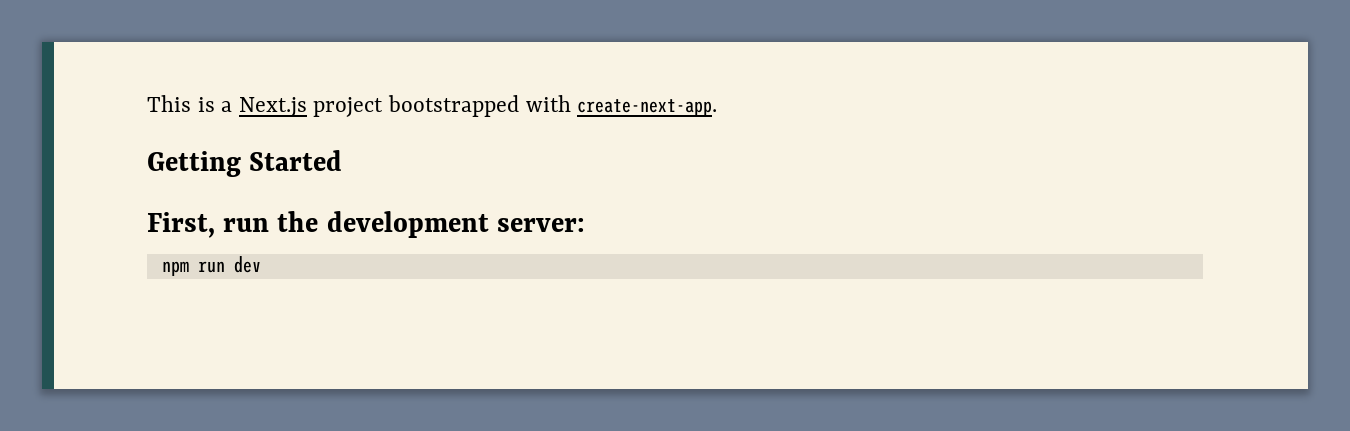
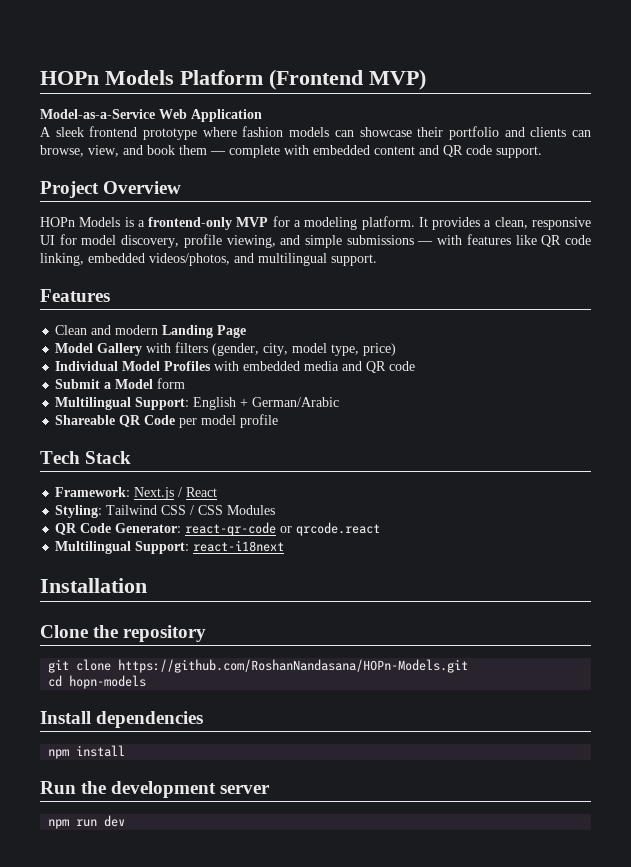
- This is a Next.js project bootstrapped with create-next-app.
- Getting Started
- First, run the development server:
+ HOPn Models Platform (Frontend MVP)
+ Model-as-a-Service Web Application
+ A sleek frontend prototype where fashion models can showcase their portfolio and clients can browse, view, and book them — complete with embedded content and QR code support.
+ Project Overview
+ HOPn Models is a frontend-only MVP for a modeling platform. It provides a clean, responsive UI for model discovery, profile viewing, and simple submissions — with features like QR code linking, embedded videos/photos, and multilingual support.
+ Features
+ Clean and modern Landing Page
+ Model Gallery with filters (gender, city, model type, price)
+ Individual Model Profiles with embedded media and QR code
+ Submit a Model form
+ Multilingual Support: English + German/Arabic
+ Shareable QR Code per model profile
+ Tech Stack
+ Framework: Next.js / React
+ Styling: Tailwind CSS / CSS Modules
+ QR Code Generator: react-qr-code or qrcode.react
+ Multilingual Support: react-i18next
+ Installation
+ Clone the repository
+ git clone https://github.com/RoshanNandasana/HOPn-Models.git
+ cd hopn-models
+ Install dependencies
+ npm install
+ Run the development server

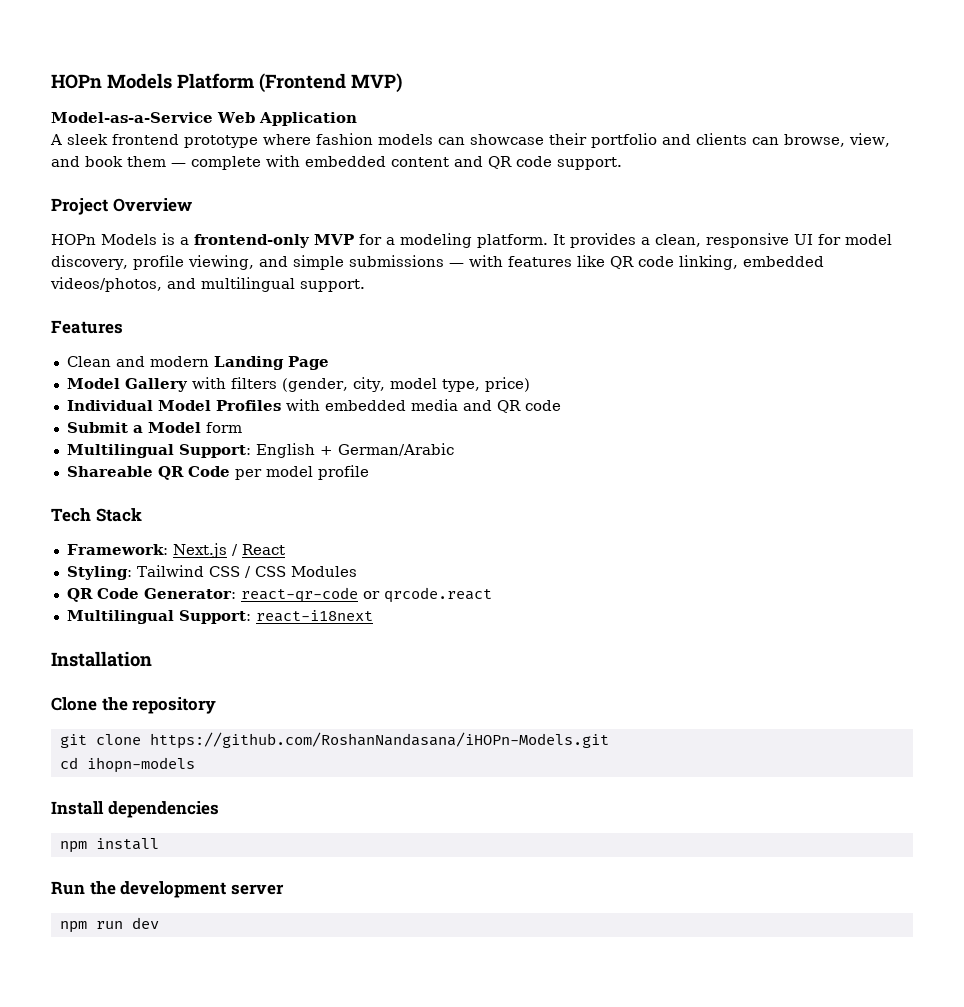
- git clone https://github.com/RoshanNandasana/HOPn-Models.git
+ git clone https://github.com/RoshanNandasana/iHOPn-Models.git
- cd hopn-models
+ cd ihopn-models

